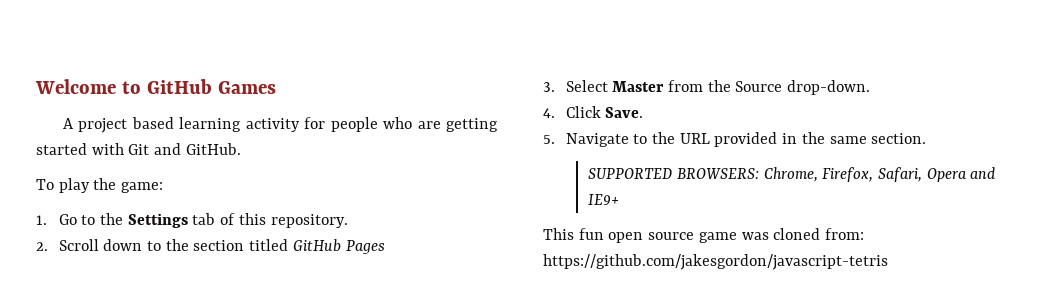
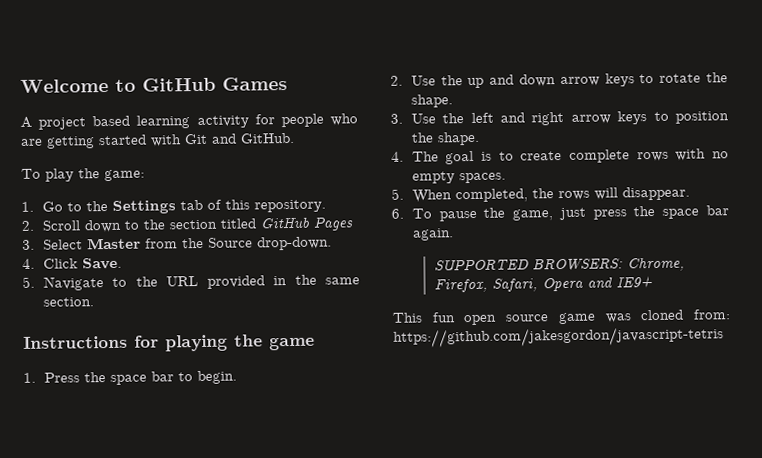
+ Instructions for playing the game
+ 1. Press the space bar to begin.
+ 2. Use the up and down arrow keys to rotate the shape.
+ 3. Use the left and right arrow keys to position the shape.
+ 4. The goal is to create complete rows with no empty spaces.
+ 5. When completed, the rows will disappear.
+ 6. To pause the game, just press the space bar again.

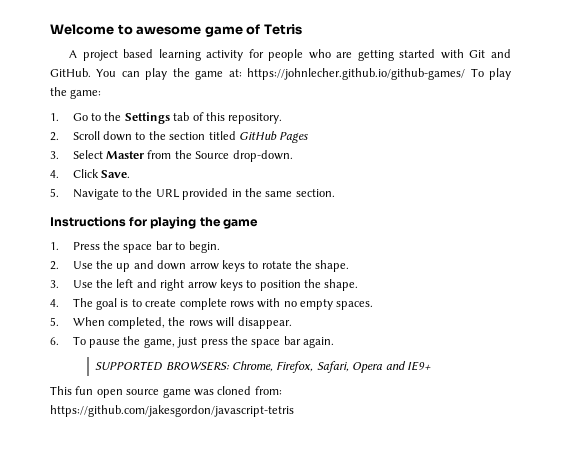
- Welcome to GitHub Games
+ Welcome to awesome game of Tetris
- A project based learning activity for people who are getting started with Git and GitHub.
- To play the game:
+ A project based learning activity for people who are getting started with Git and GitHub. You can play the game at: https://johnlecher.github.io/github-games/ To play the game:

